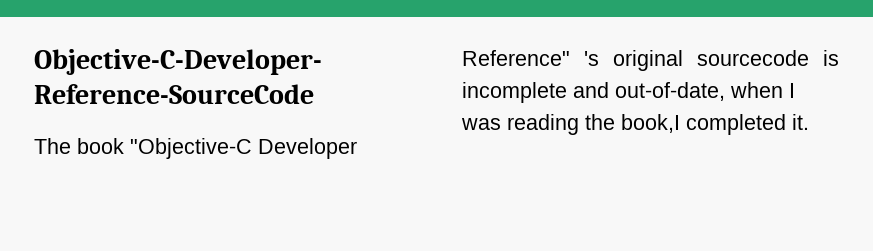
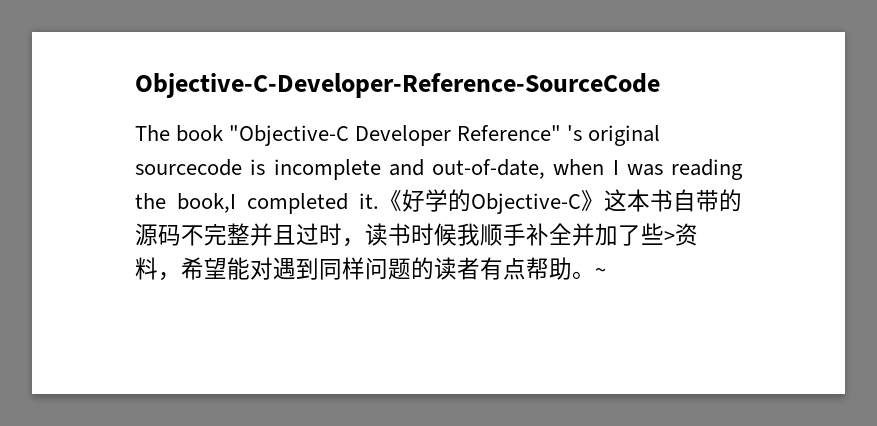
+ 《好学的Objective-C》这本书自带的源码不完整并且过时，读书时候我顺手补全并加了些>资料，希望能对遇到同样问题的读者有点帮助。~

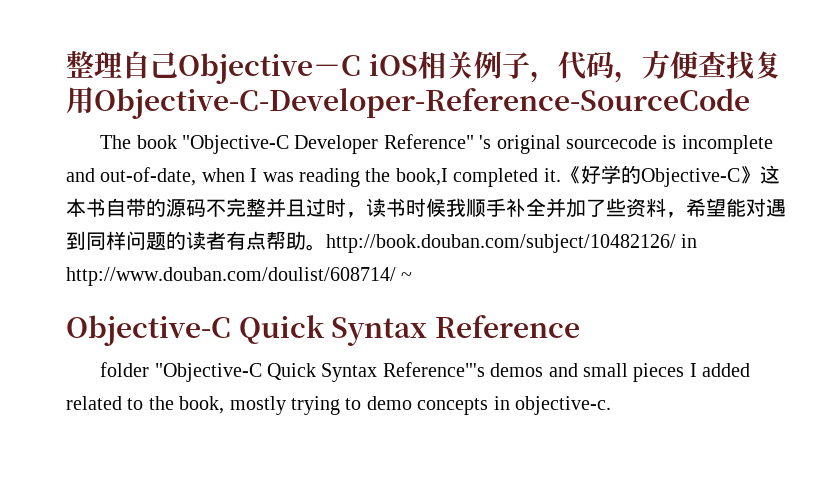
- Objective-C-Developer-Reference-SourceCode
+ 整理自己Objective－C iOS相关例子，代码，方便查找复用Objective-C-Developer-Reference-SourceCode
- 《好学的Objective-C》这本书自带的源码不完整并且过时，读书时候我顺手补全并加了些>资料，希望能对遇到同样问题的读者有点帮助。~
+ 《好学的Objective-C》这本书自带的源码不完整并且过时，读书时候我顺手补全并加了些资料，希望能对遇到同样问题的读者有点帮助。http://book.douban.com/subject/10482126/ in http://www.douban.com/doulist/608714/ ~
+ Objective-C Quick Syntax Reference
+ folder "Objective-C Quick Syntax Reference"'s demos and small pieces I added related to the book, mostly trying to demo concepts in objective-c.

